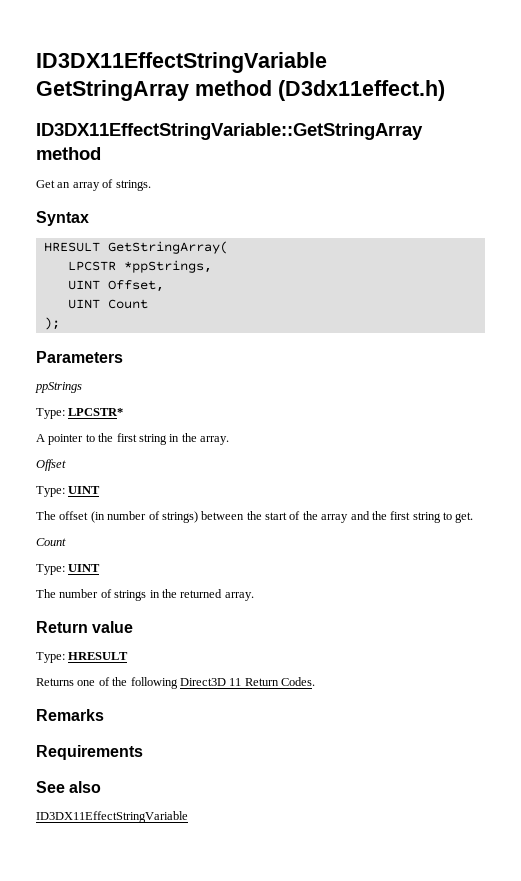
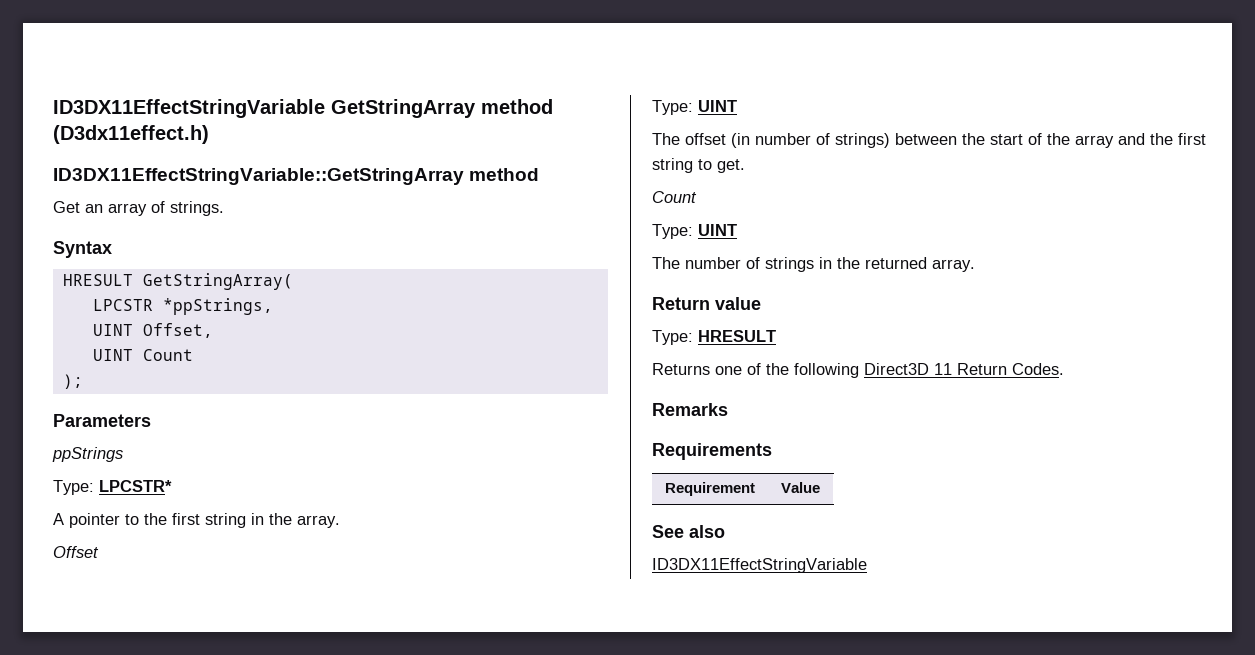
+ Requirement | Value

